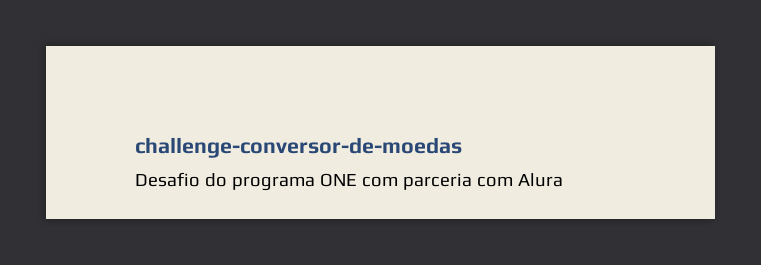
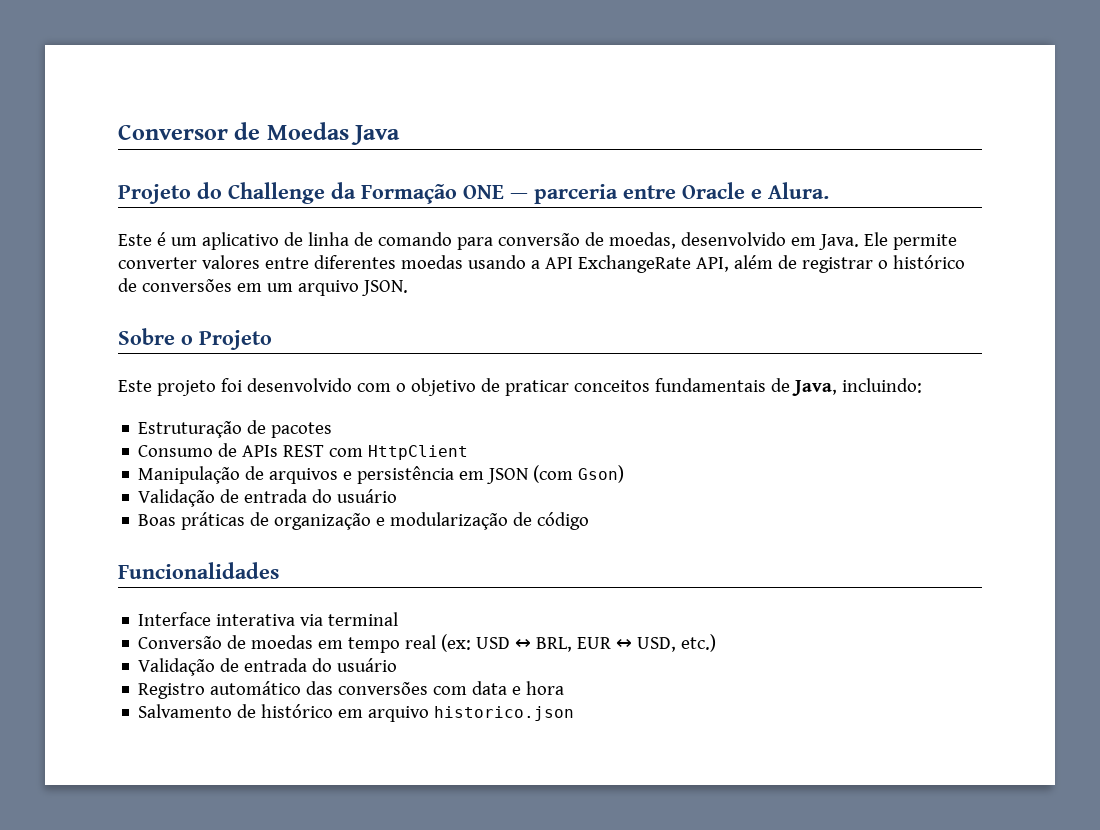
- challenge-conversor-de-moedas
- Desafio do programa ONE com parceria com Alura
+ Conversor de Moedas Java
+ Projeto do Challenge da Formação ONE — parceria entre Oracle e Alura.
+ Este é um aplicativo de linha de comando para conversão de moedas, desenvolvido em Java. Ele permite converter valores entre diferentes moedas usando a API ExchangeRate API, além de registrar o histórico de conversões em um arquivo JSON.
+ Sobre o Projeto
+ Este projeto foi desenvolvido com o objetivo de praticar conceitos fundamentais de Java, incluindo:
+ Estruturação de pacotes
+ Consumo de APIs REST com HttpClient
+ Manipulação de arquivos e persistência em JSON (com Gson)
+ Validação de entrada do usuário
+ Boas práticas de organização e modularização de código
+ Funcionalidades
+ Interface interativa via terminal
+ Conversão de moedas em tempo real (ex: USD ↔ BRL, EUR ↔ USD, etc.)
+ Validação de entrada do usuário
+ Registro automático das conversões com data e hora
+ Salvamento de histórico em arquivo historico.json

